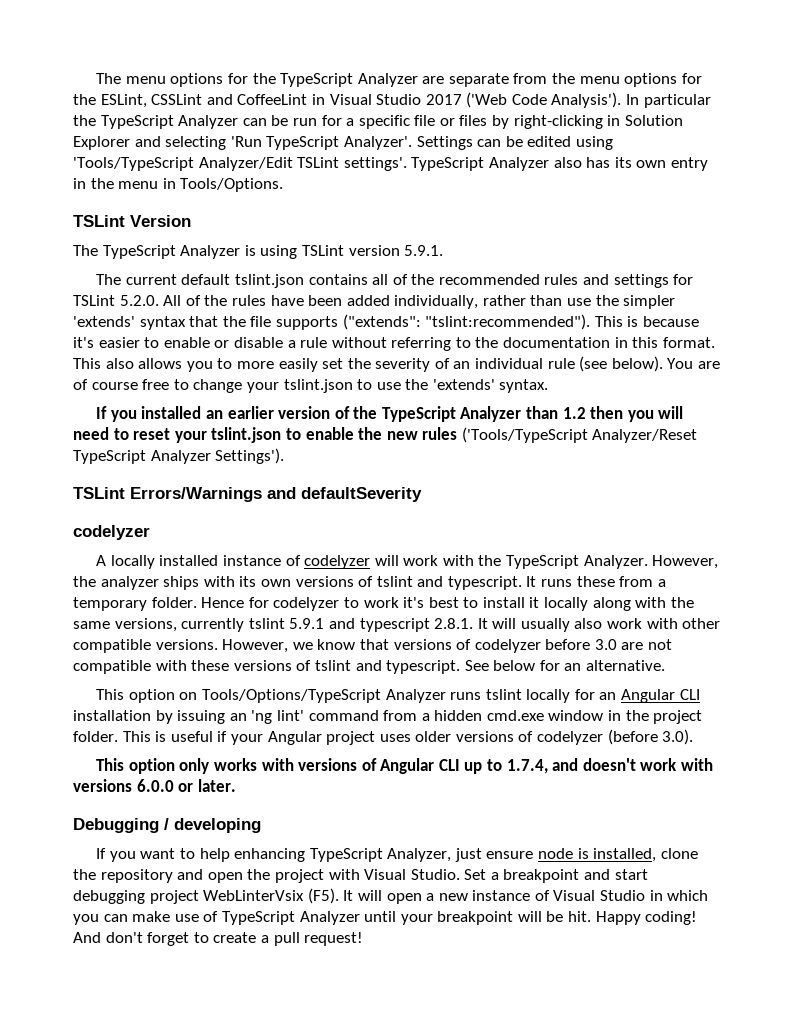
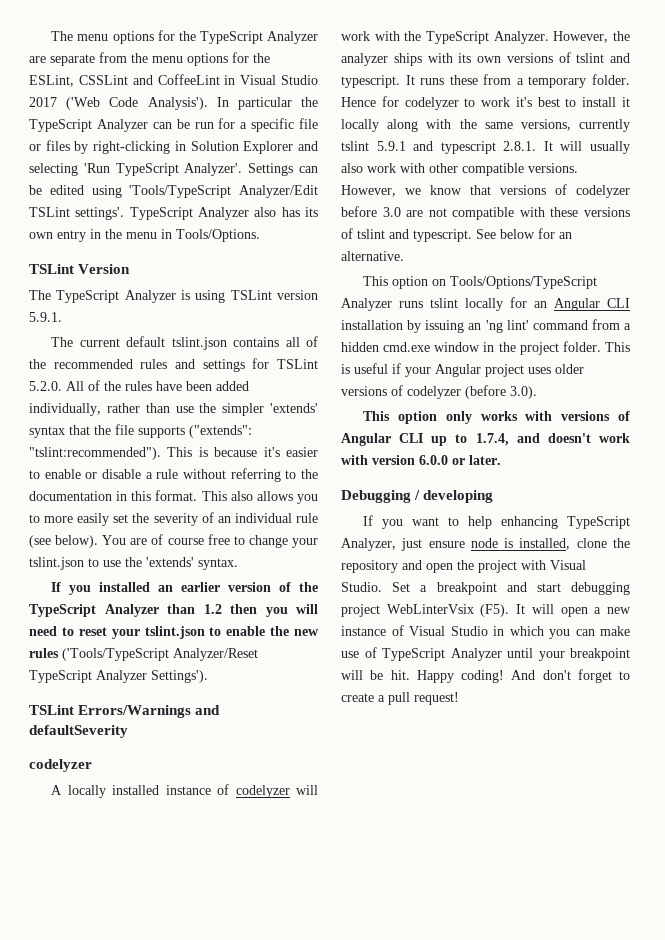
- This option only works with versions of Angular CLI up to 1.7.4, and doesn't work with versions 6.0.0 or later.
+ This option only works with versions of Angular CLI up to 1.7.4, and doesn't work with version 6.0.0 or later.

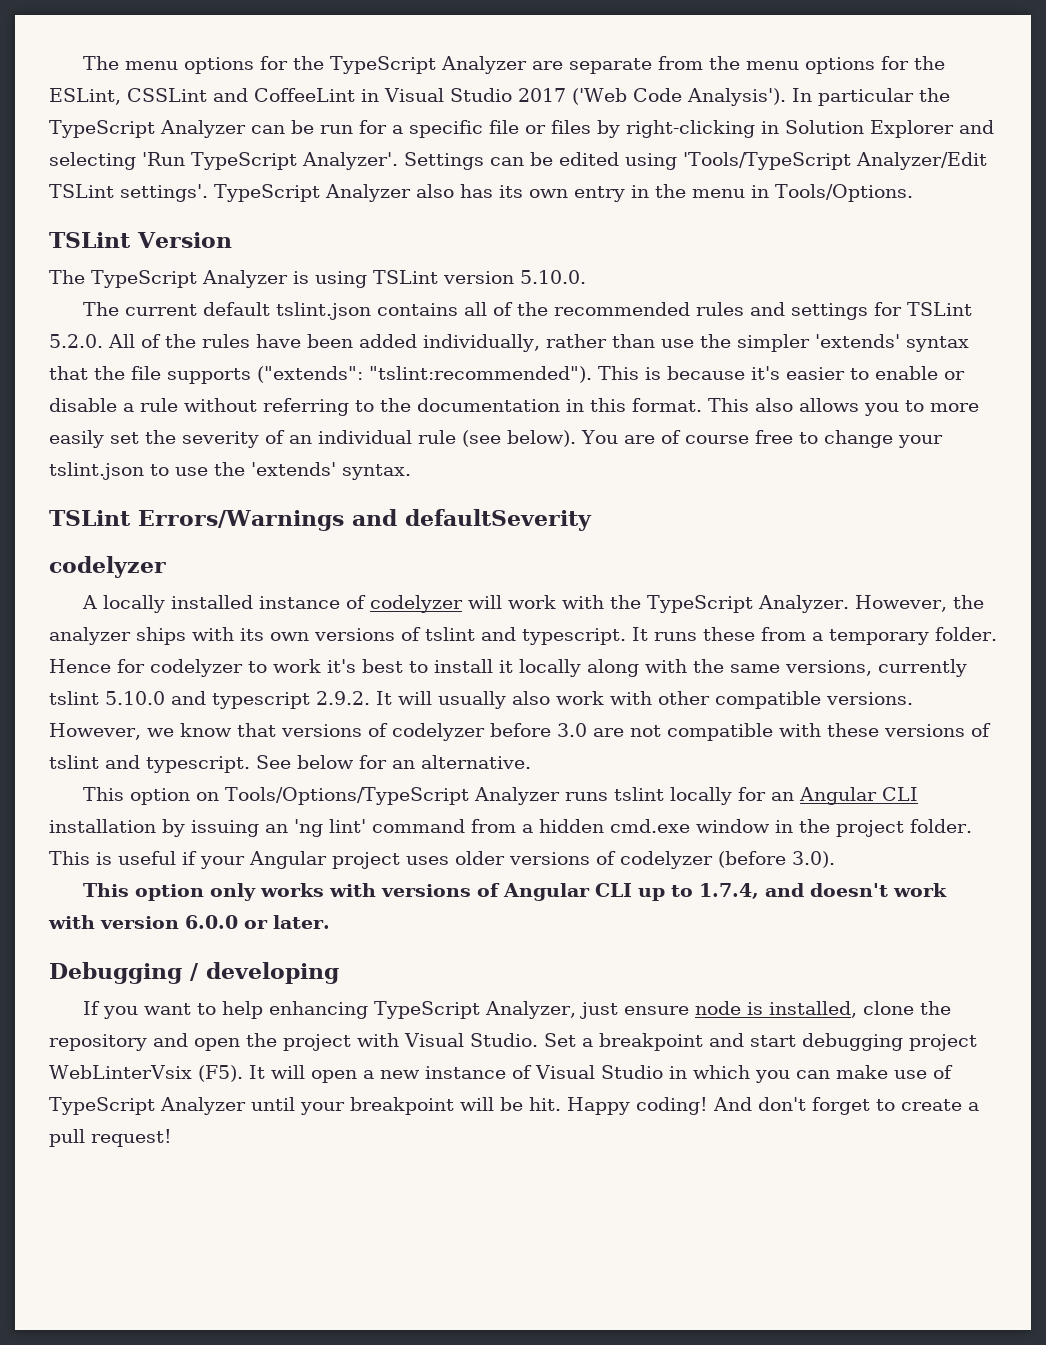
- The TypeScript Analyzer is using TSLint version 5.9.1.
+ The TypeScript Analyzer is using TSLint version 5.10.0.
- If you installed an earlier version of the TypeScript Analyzer than 1.2 then you will need to reset your tslint.json to enable the new rules ('Tools/TypeScript Analyzer/Reset TypeScript Analyzer Settings').
- Hence for codelyzer to work it's best to install it locally along with the same versions, currently tslint 5.9.1 and typescript 2.8.1. It will usually also work with other compatible versions.
+ Hence for codelyzer to work it's best to install it locally along with the same versions, currently tslint 5.10.0 and typescript 2.9.2. It will usually also work with other compatible versions.

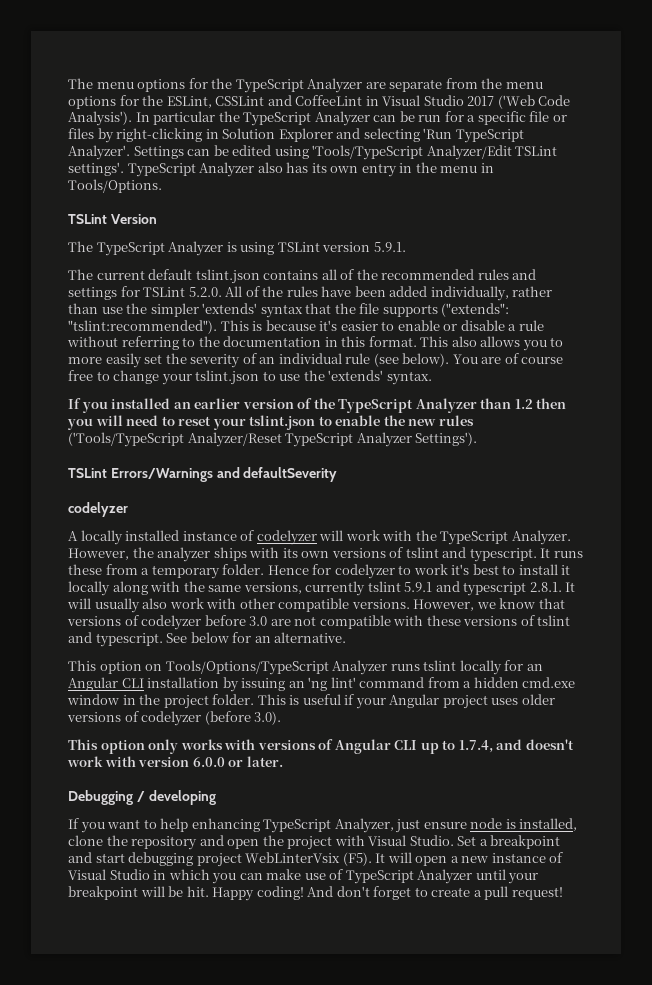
- The TypeScript Analyzer is using TSLint version 5.10.0.
+ The TypeScript Analyzer is using TSLint version 5.9.1.
+ If you installed an earlier version of the TypeScript Analyzer than 1.2 then you will need to reset your tslint.json to enable the new rules ('Tools/TypeScript Analyzer/Reset TypeScript Analyzer Settings').
- Hence for codelyzer to work it's best to install it locally along with the same versions, currently tslint 5.10.0 and typescript 2.9.2. It will usually also work with other compatible versions.
+ Hence for codelyzer to work it's best to install it locally along with the same versions, currently tslint 5.9.1 and typescript 2.8.1. It will usually also work with other compatible versions.

